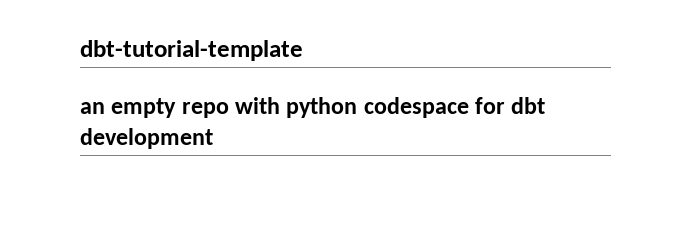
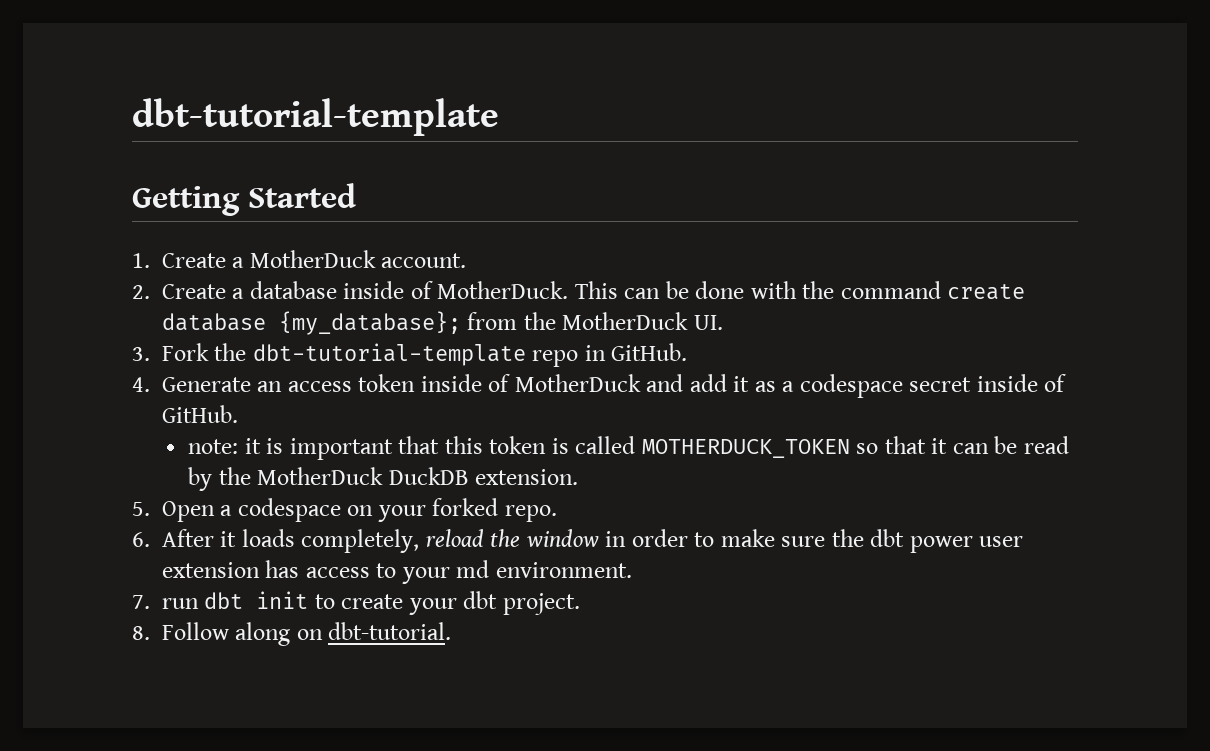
- an empty repo with python codespace for dbt development
+ Getting Started
+ 1. Create a MotherDuck account.
+ 2. Create a database inside of MotherDuck. This can be done with the command create database {my_database}; from the MotherDuck UI.
+ 3. Fork the dbt-tutorial-template repo in GitHub.
+ 4. Generate an access token inside of MotherDuck and add it as a codespace secret inside of GitHub.
+ note: it is important that this token is called MOTHERDUCK_TOKEN so that it can be read by the MotherDuck DuckDB extension.
+ 5. Open a codespace on your forked repo.
+ 6. After it loads completely, reload the window in order to make sure the dbt power user extension has access to your md environment.
+ 7. run dbt init to create your dbt project.
+ 8. Follow along on dbt-tutorial.

